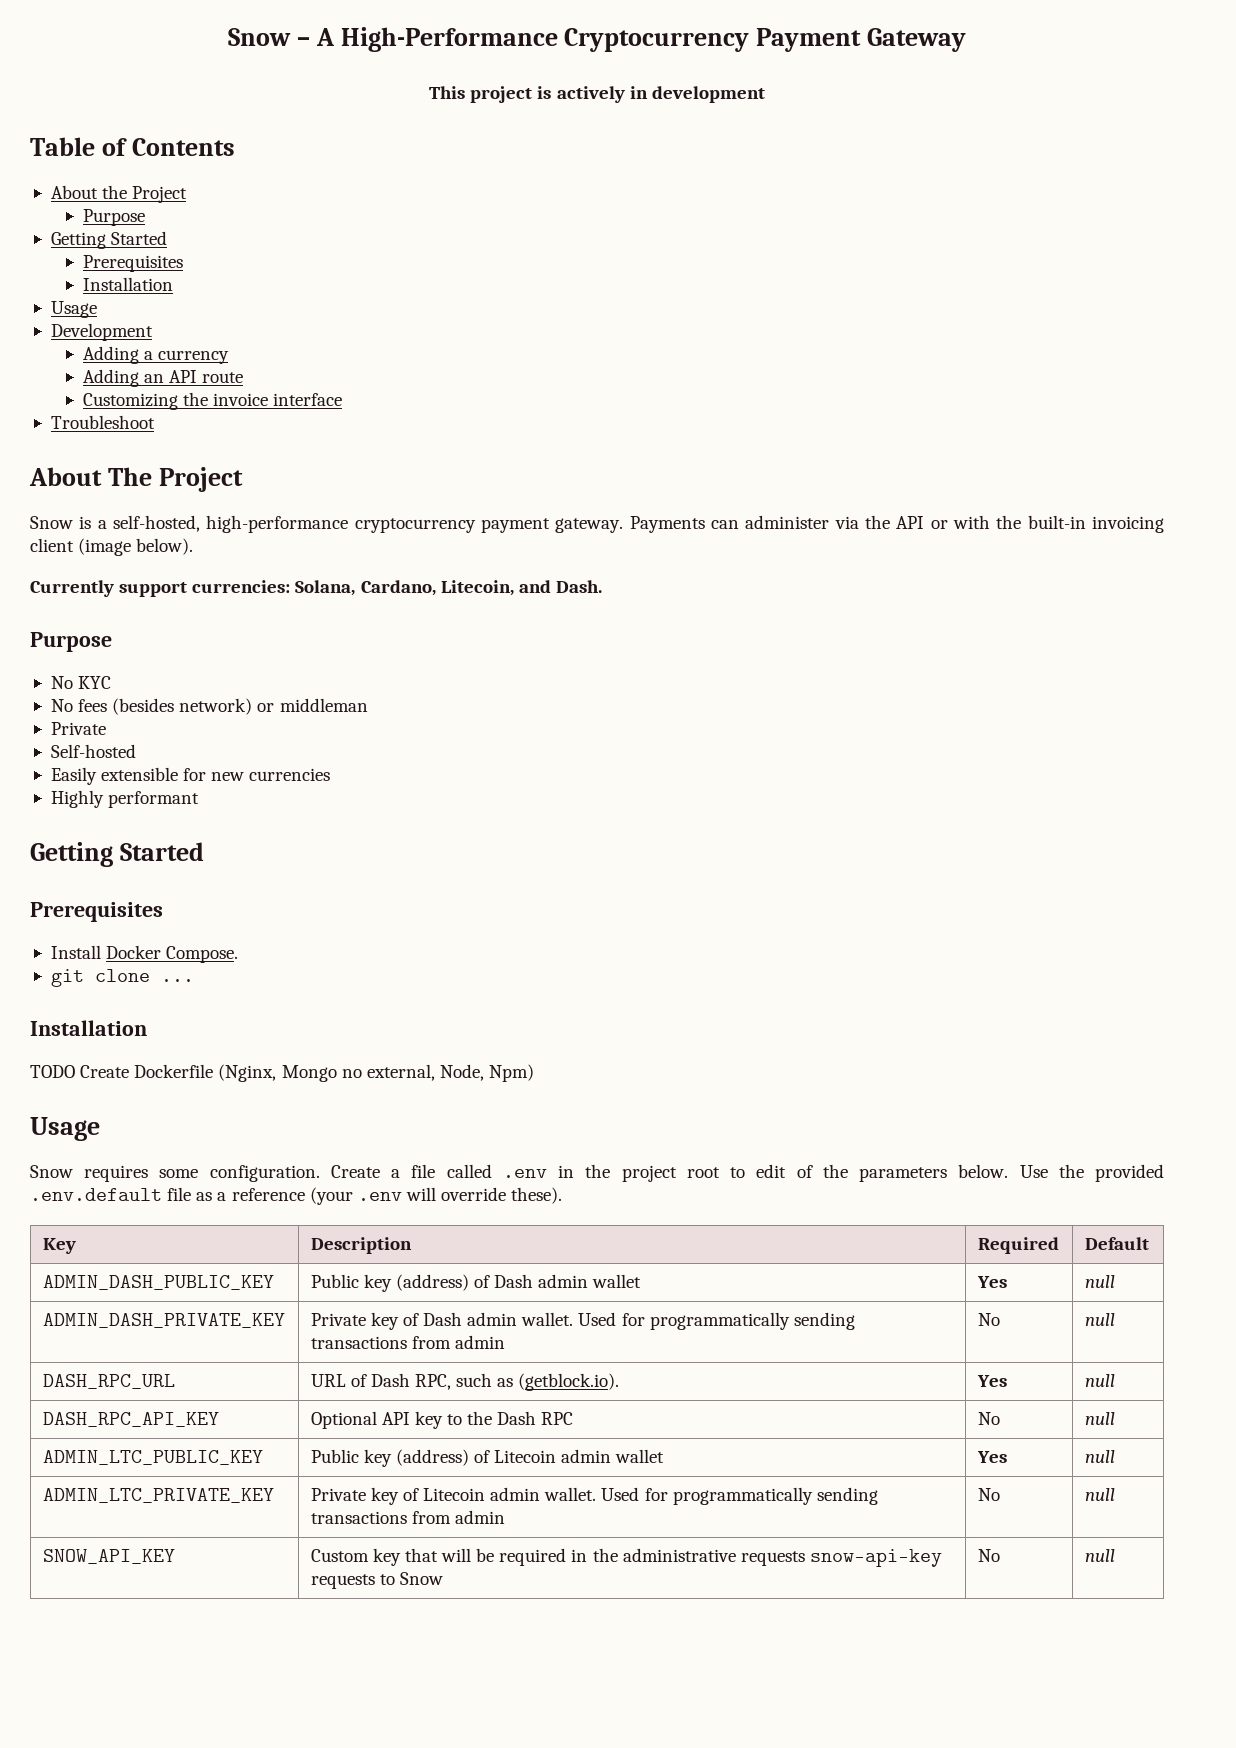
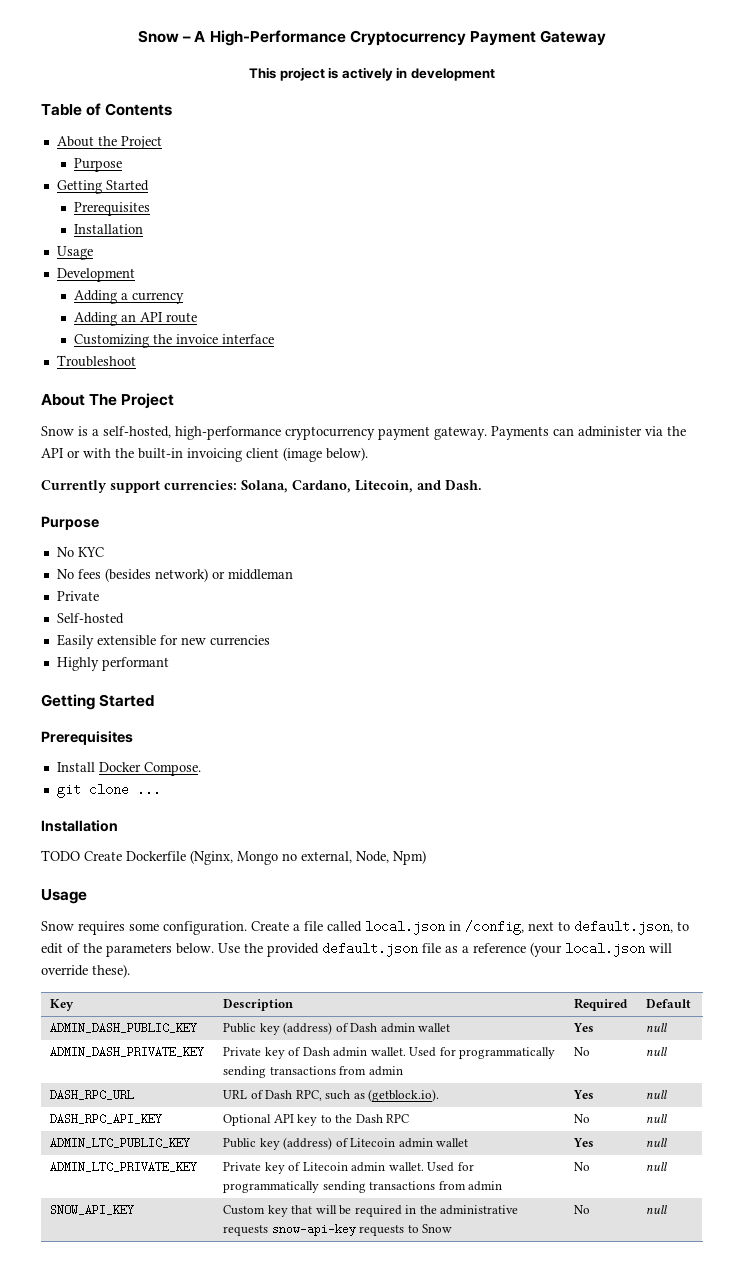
- Create a file called .env in the project root to edit of the parameters below.
+ Create a file called local.json in /config, next to default.json, to edit of the parameters below.
- Use the provided .env.default file as a reference (your .env will override these).
+ Use the provided default.json file as a reference (your local.json will override these).

